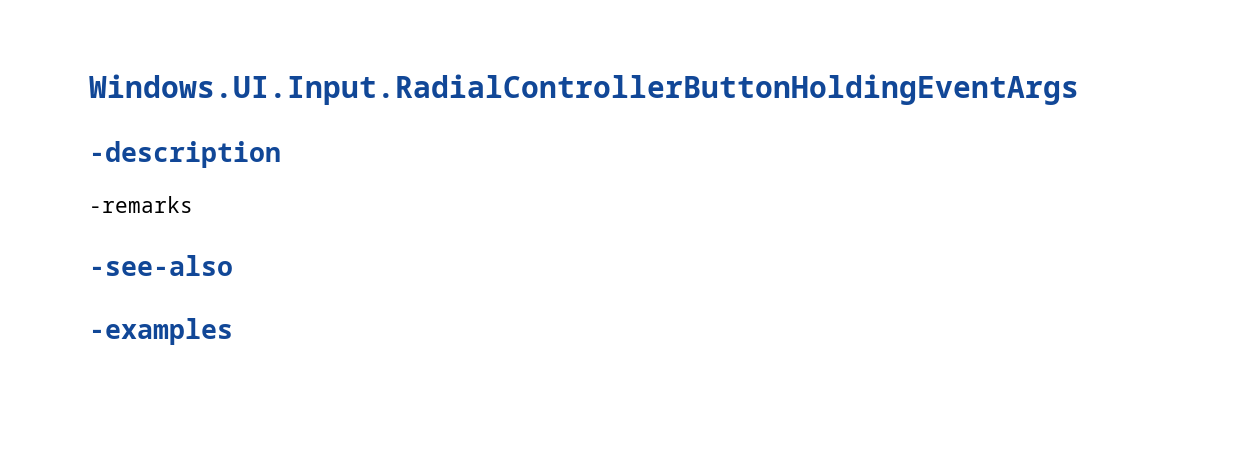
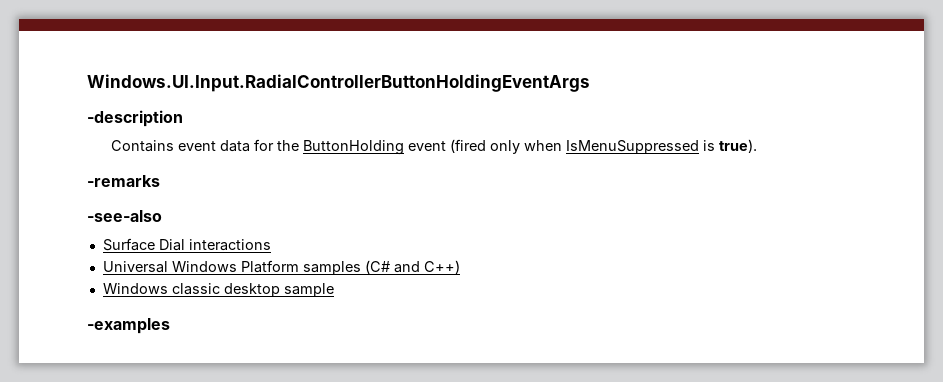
+ Contains event data for the ButtonHolding event (fired only when IsMenuSuppressed is true).
  -remarks
  -see-also
+ Surface Dial interactions
+ Universal Windows Platform samples (C# and C++)
+ Windows classic desktop sample

